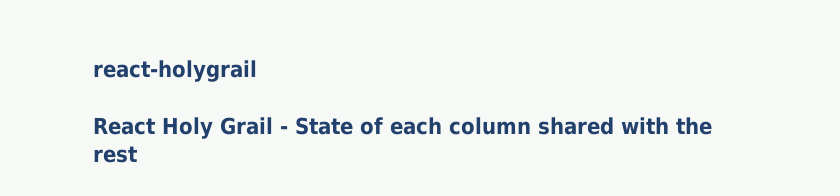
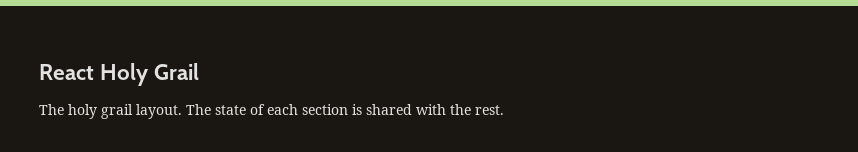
- react-holygrail
- React Holy Grail - State of each column shared with the rest
+ React Holy Grail
+ The holy grail layout. The state of each section is shared with the rest.

